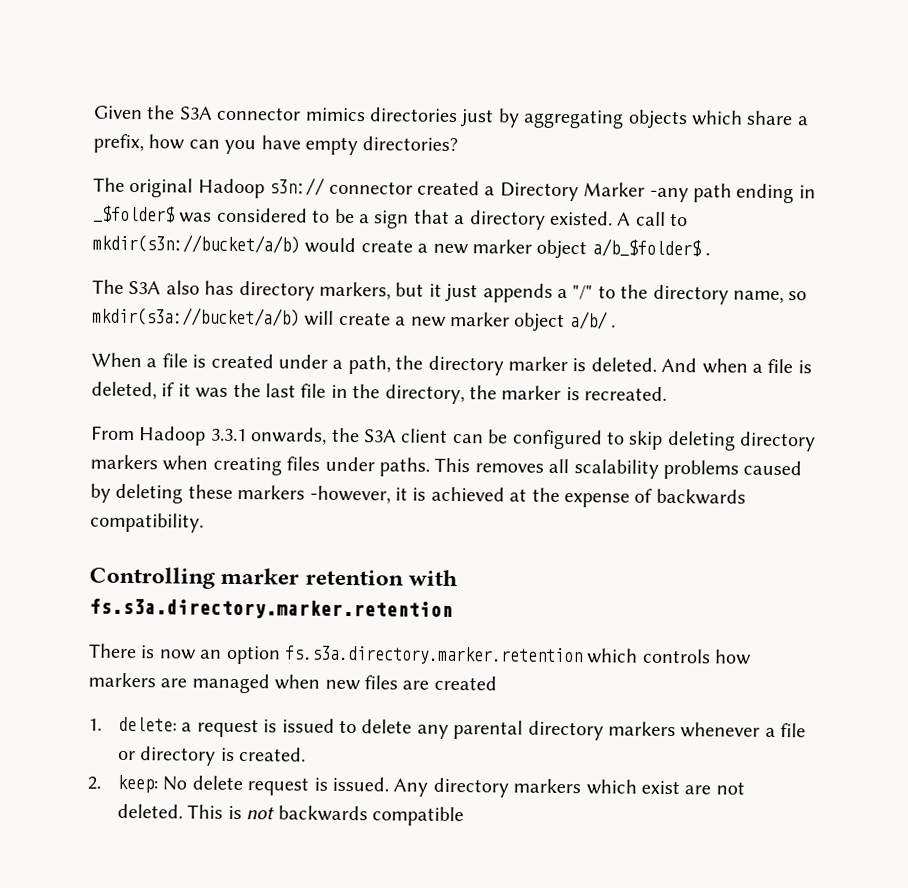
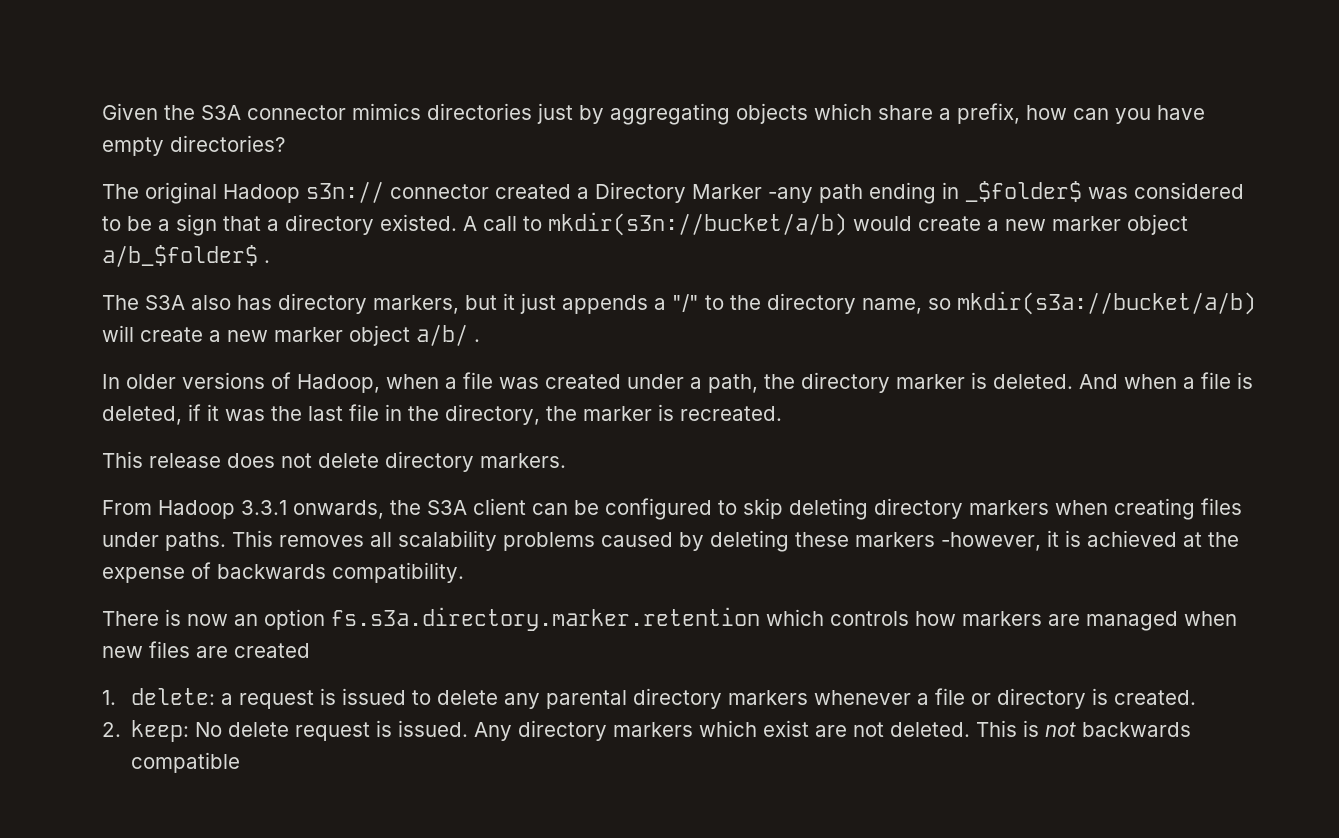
- When a file is created under a path, the directory marker is deleted.
+ In older versions of Hadoop, when a file was created under a path, the directory marker is deleted.
+ This release does not delete directory markers.
- Controlling marker retention with fs.s3a.directory.marker.retention

